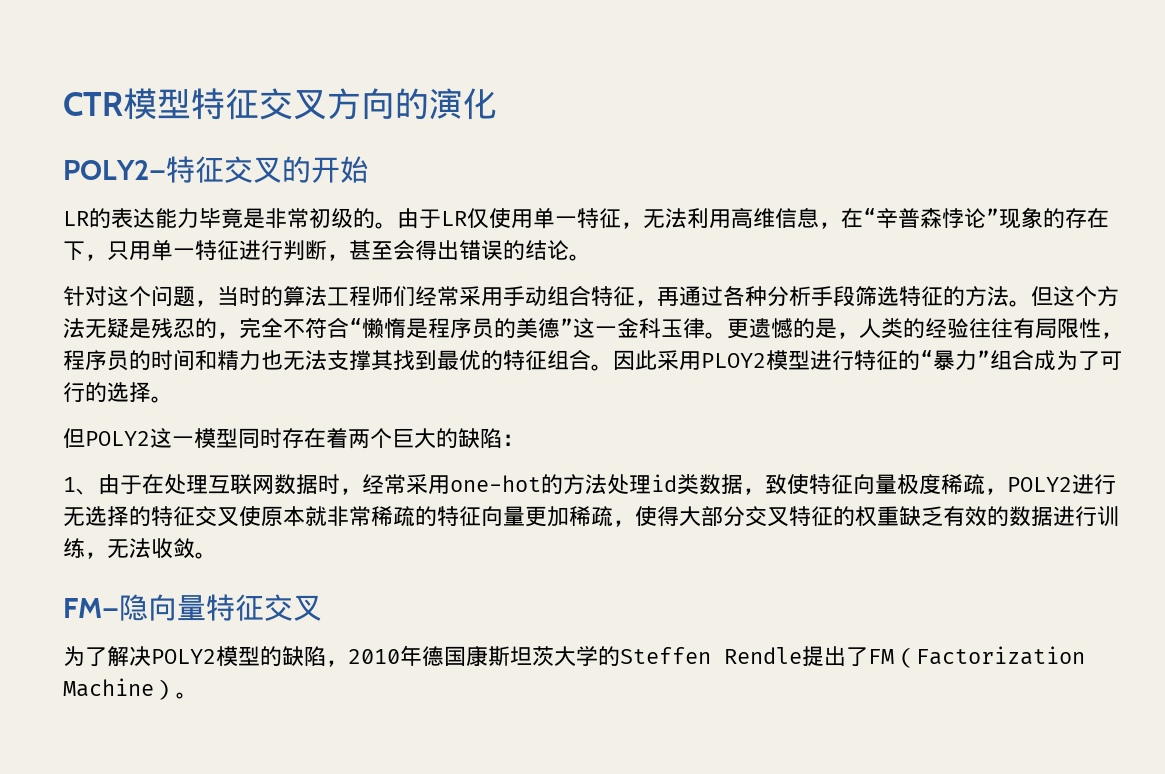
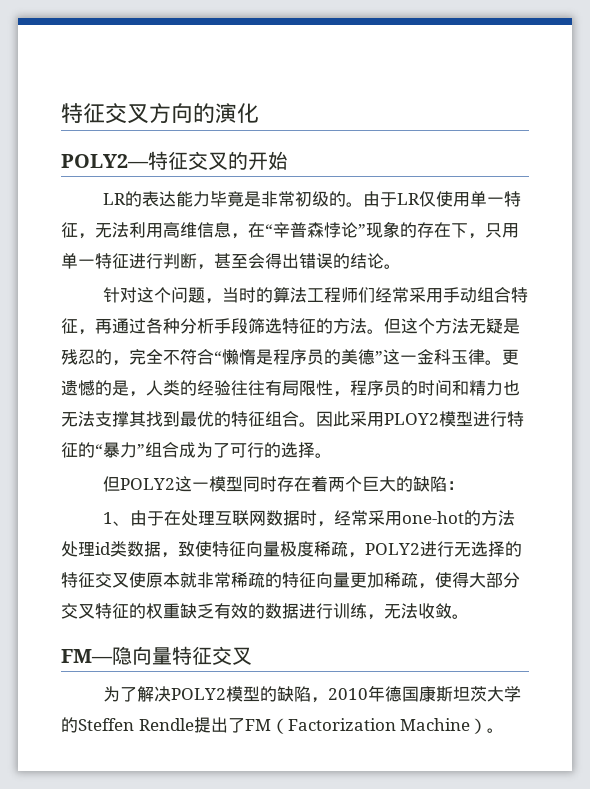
- CTR模型特征交叉方向的演化
+ 特征交叉方向的演化

